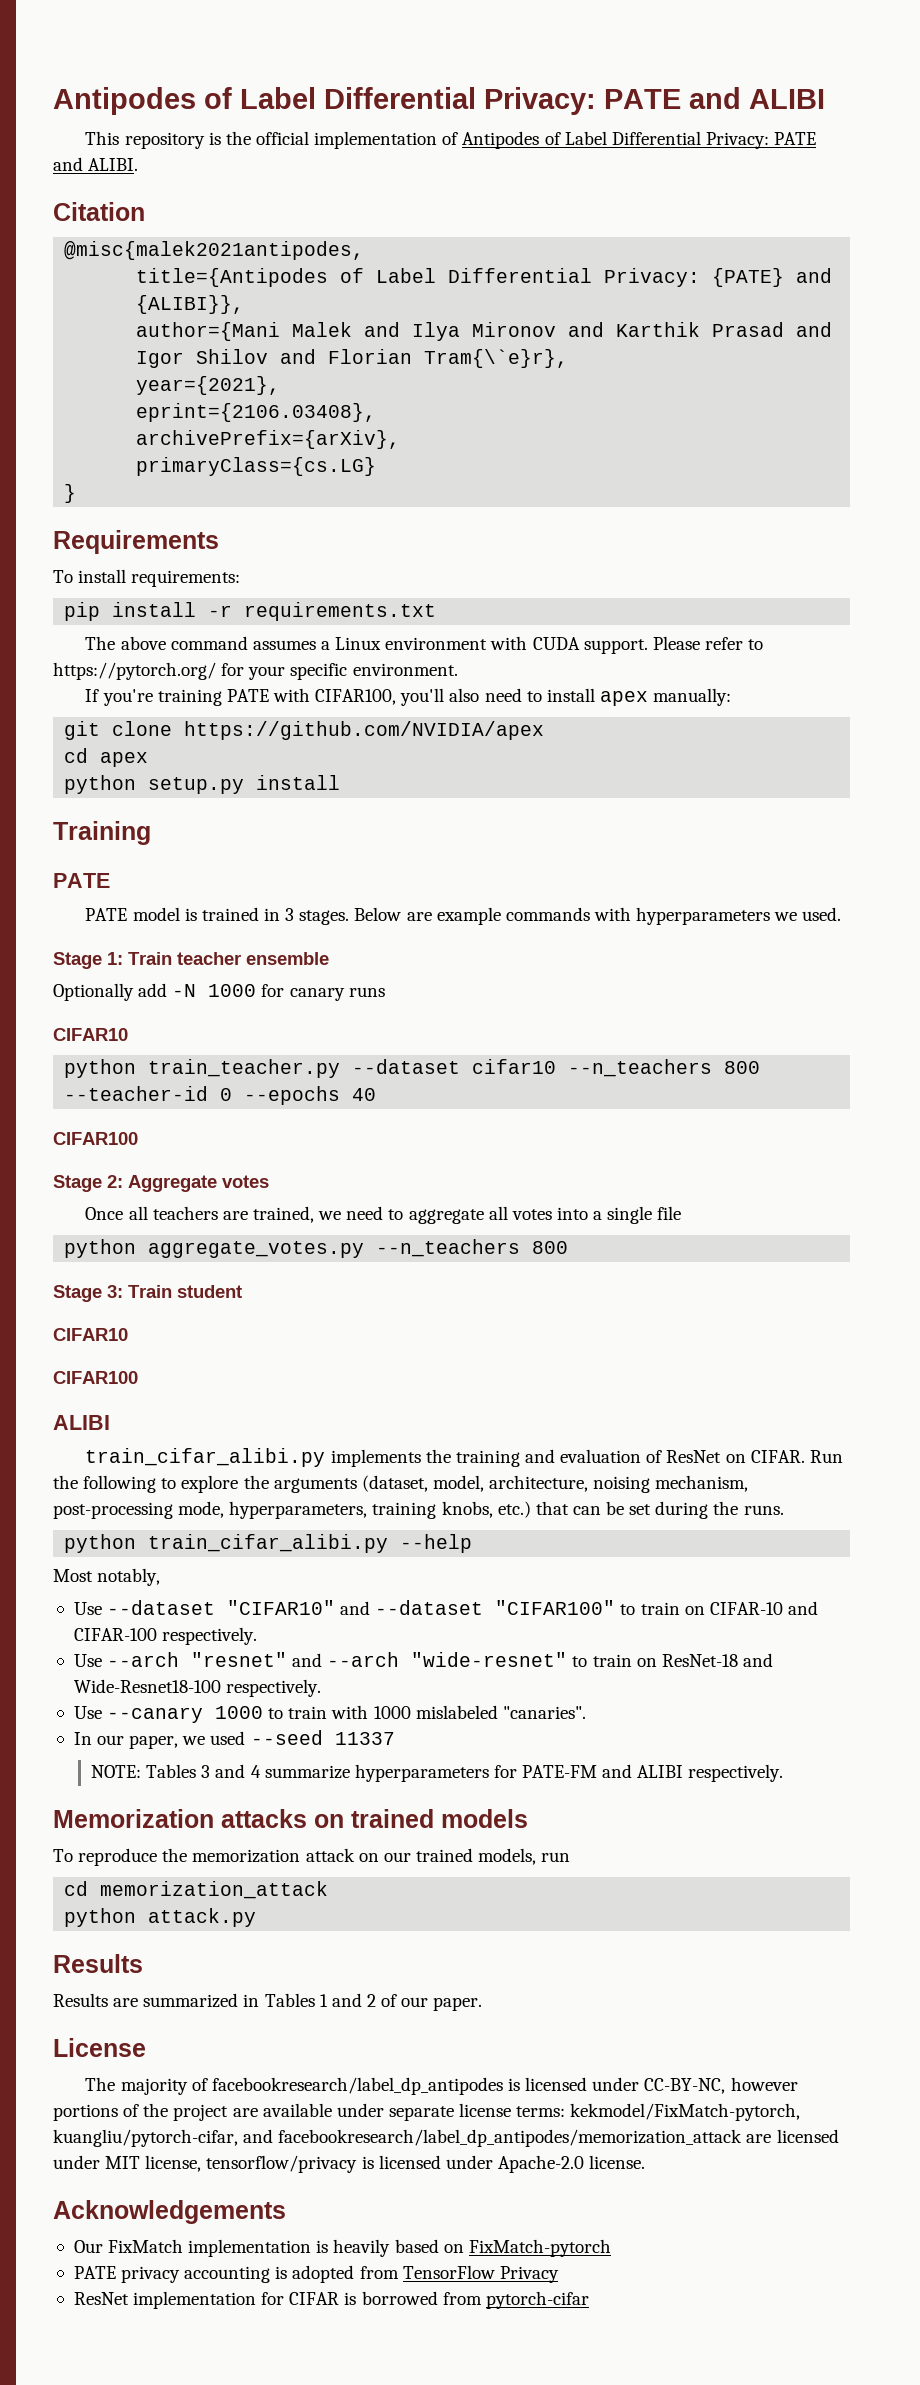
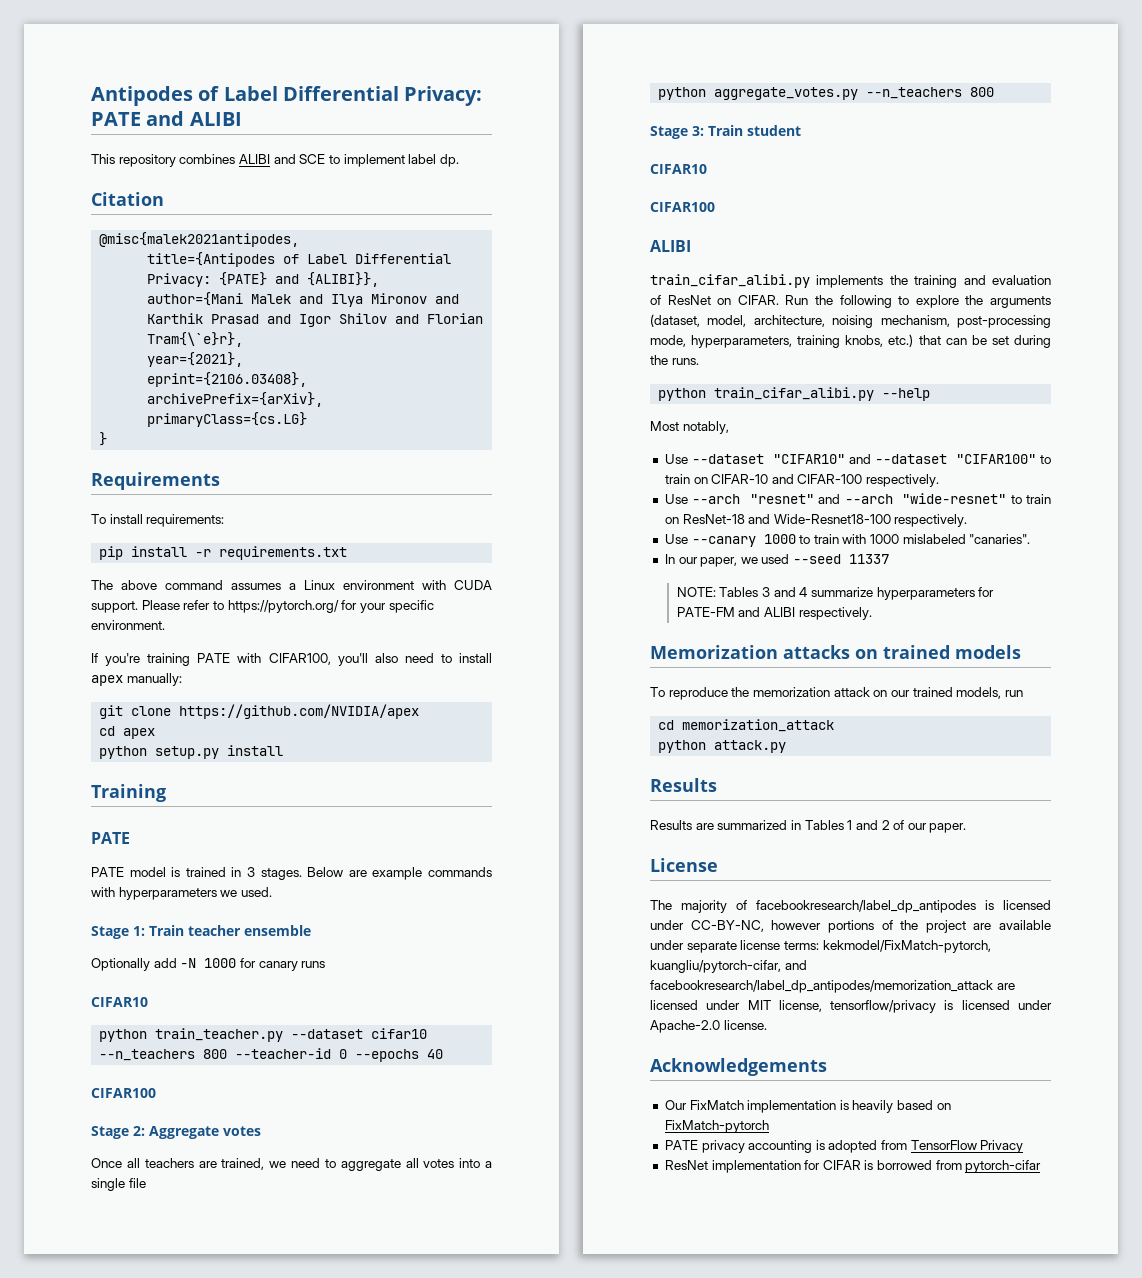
- This repository is the official implementation of Antipodes of Label Differential Privacy: PATE and ALIBI.
+ This repository combines ALIBI and SCE to implement label dp.

